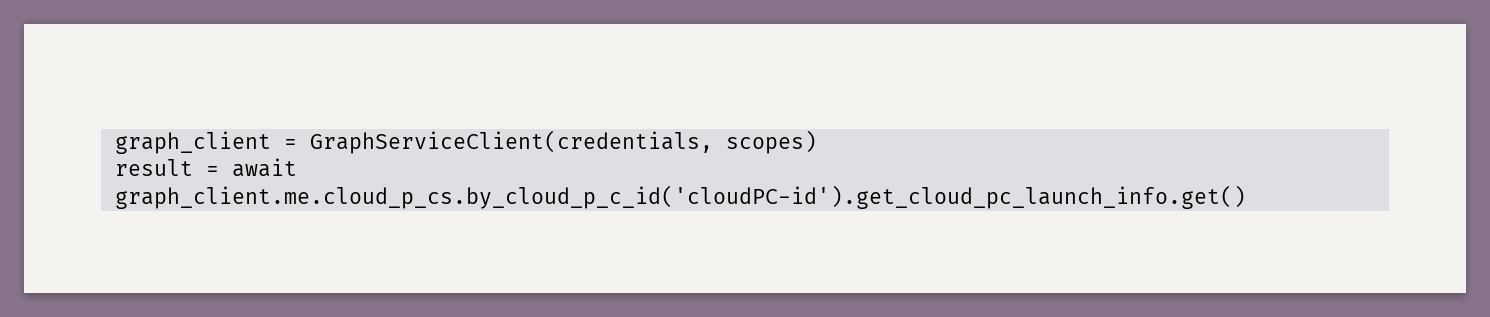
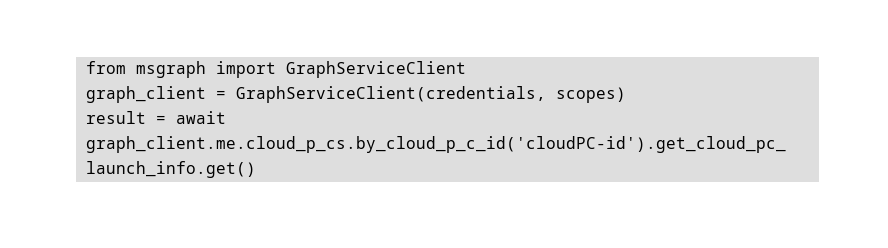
+ from msgraph import GraphServiceClient

